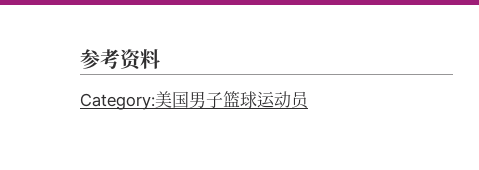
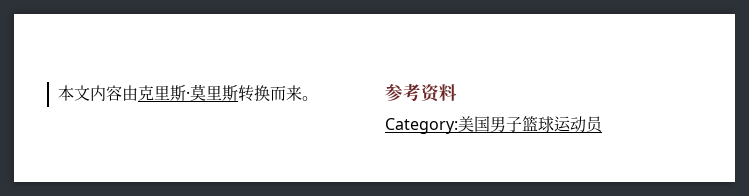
+ 本文内容由克里斯·莫里斯转换而来。

